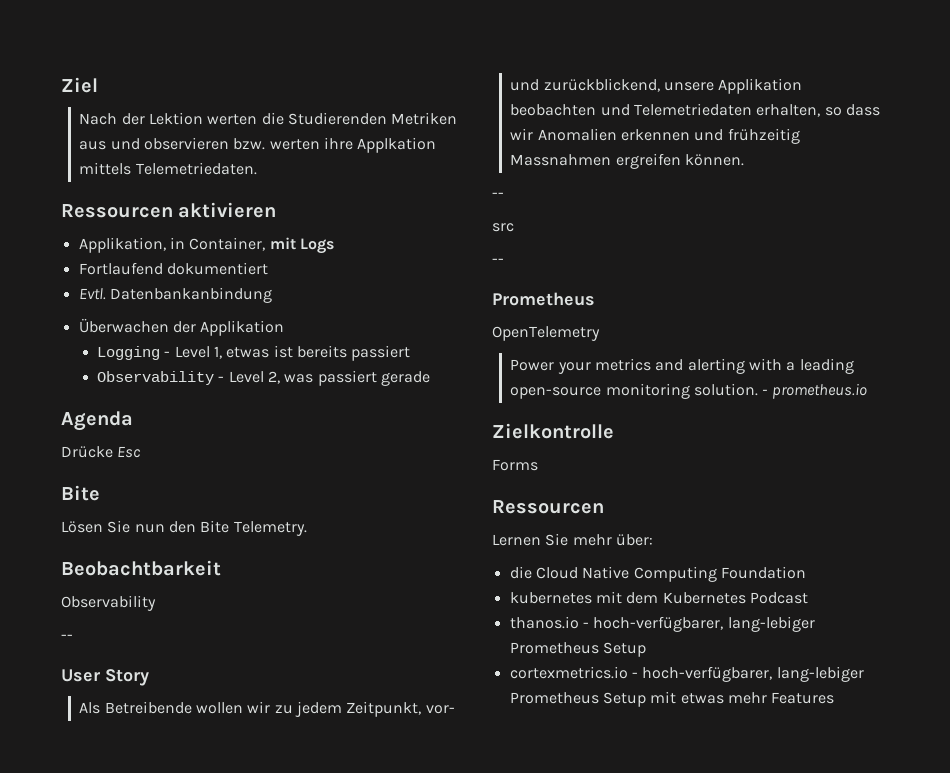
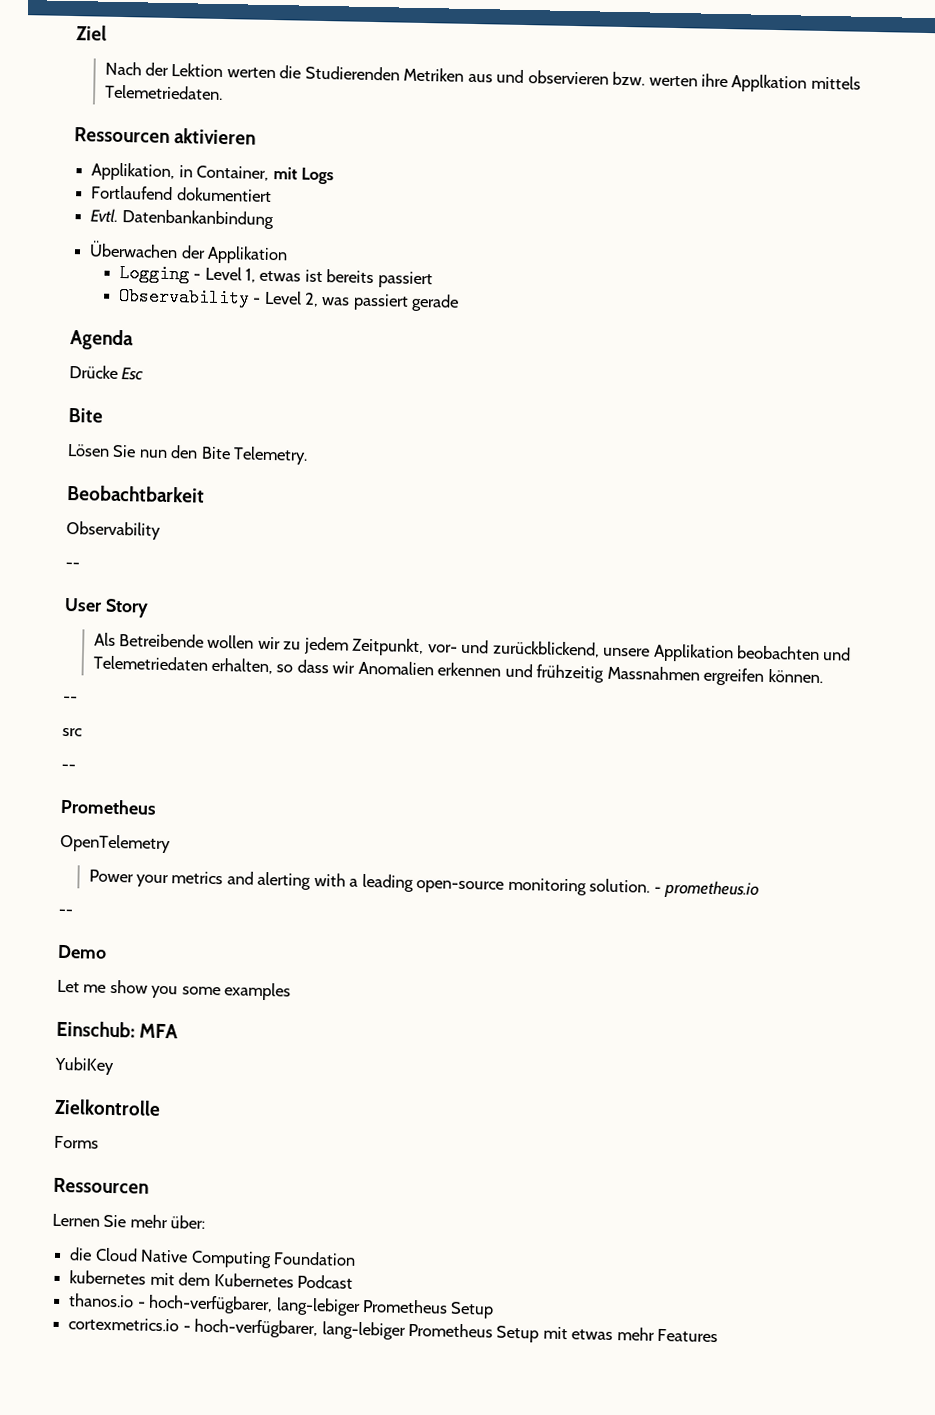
  - prometheus.io
+ --
+ Demo
+ Let me show you some examples
+ Einschub: MFA
+ YubiKey

